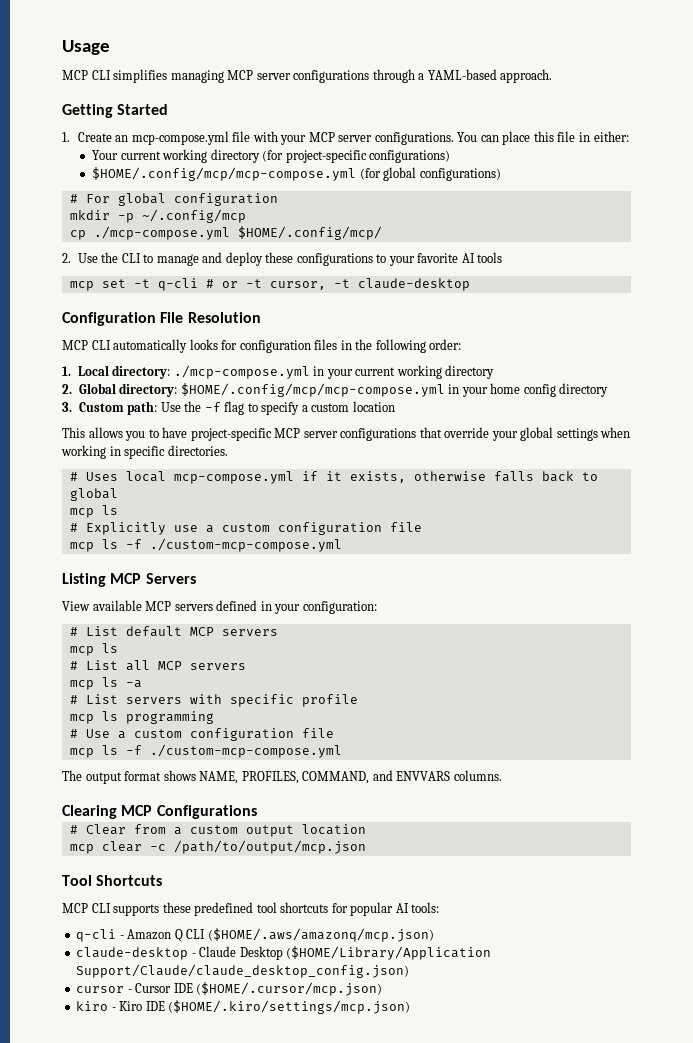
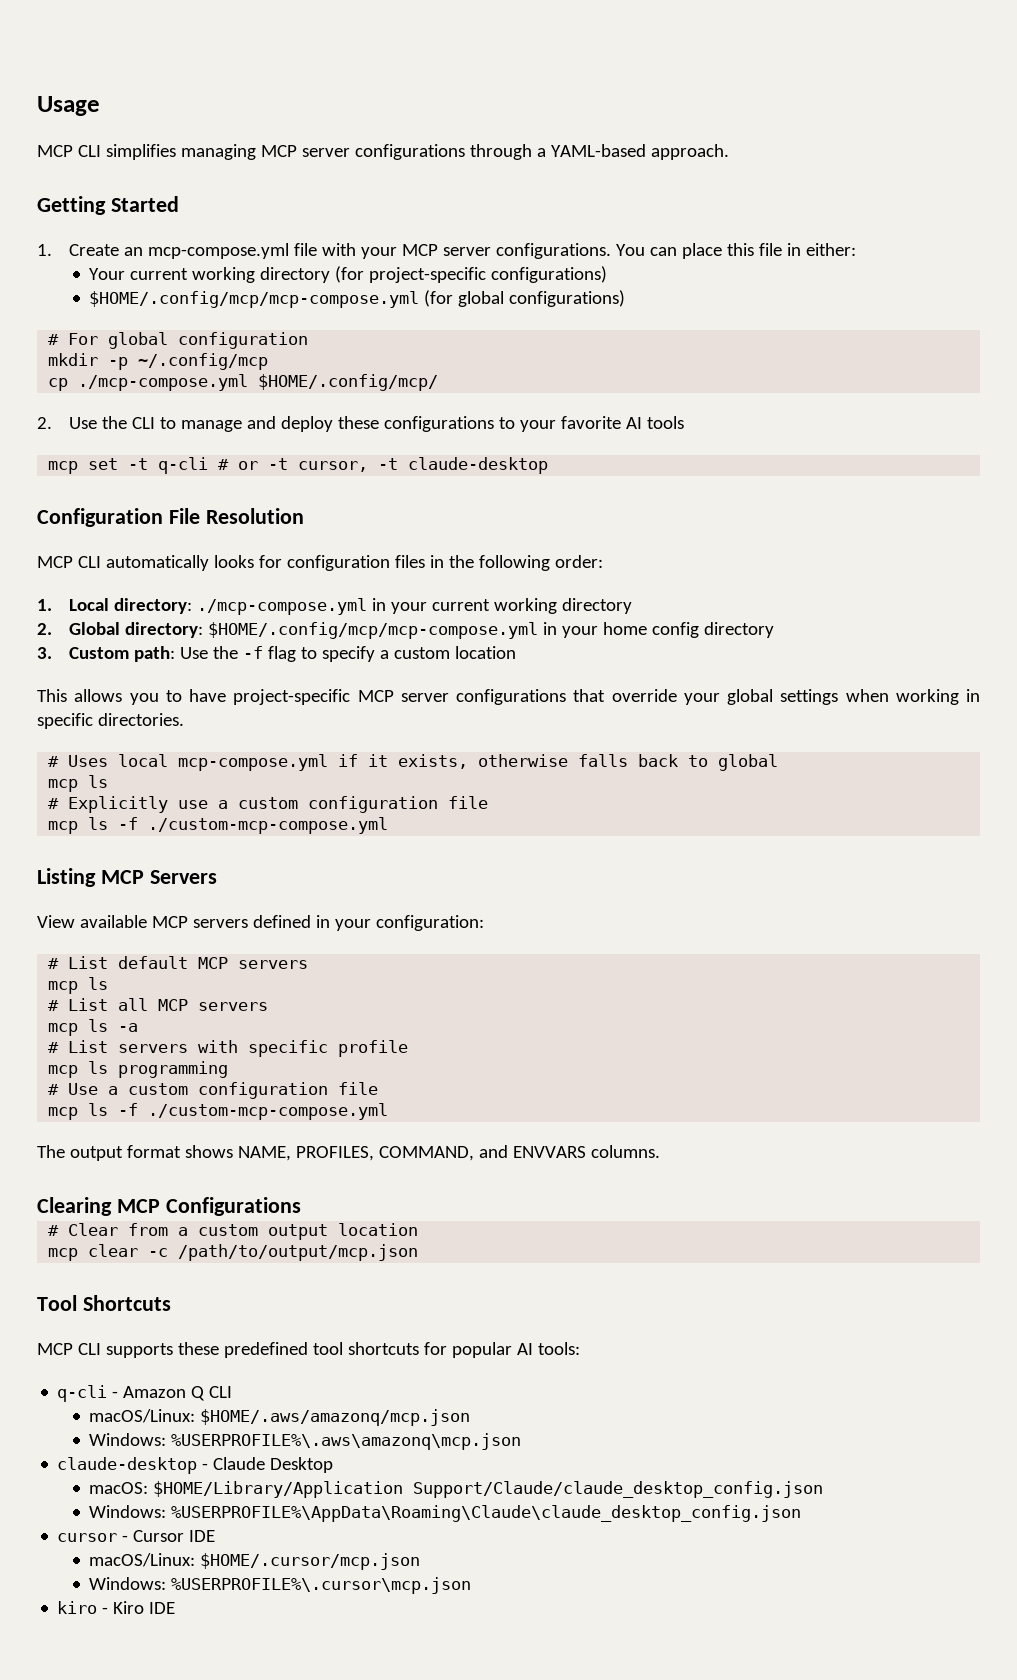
- q-cli - Amazon Q CLI ($HOME/.aws/amazonq/mcp.json)
+ q-cli - Amazon Q CLI
+ macOS/Linux: $HOME/.aws/amazonq/mcp.json
+ Windows: %USERPROFILE%\.aws\amazonq\mcp.json
- claude-desktop - Claude Desktop ($HOME/Library/Application Support/Claude/claude_desktop_config.json)
+ claude-desktop - Claude Desktop
+ macOS: $HOME/Library/Application Support/Claude/claude_desktop_config.json
+ Windows: %USERPROFILE%\AppData\Roaming\Claude\claude_desktop_config.json
- cursor - Cursor IDE ($HOME/.cursor/mcp.json)
+ cursor - Cursor IDE
+ macOS/Linux: $HOME/.cursor/mcp.json
+ Windows: %USERPROFILE%\.cursor\mcp.json
- kiro - Kiro IDE ($HOME/.kiro/settings/mcp.json)
+ kiro - Kiro IDE

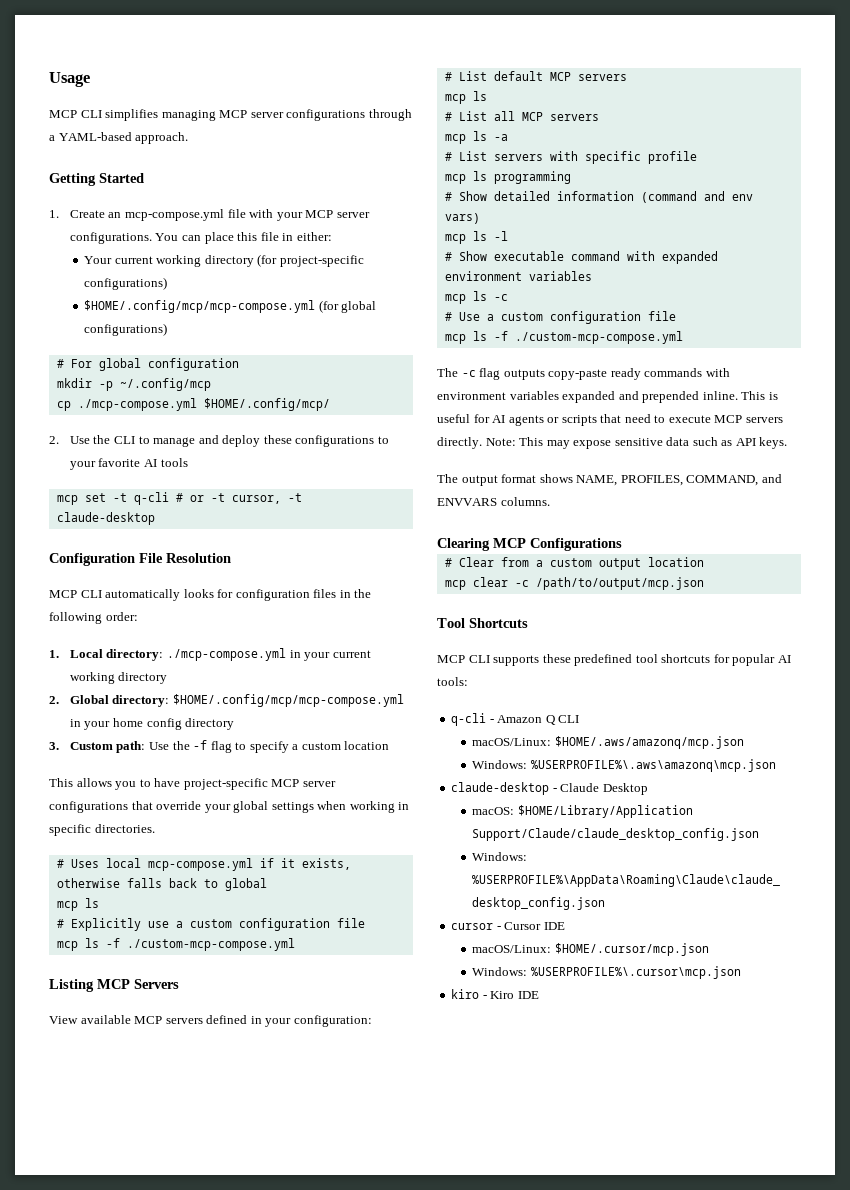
+ # Show detailed information (command and env vars)
+ mcp ls -l
+ # Show executable command with expanded environment variables
+ mcp ls -c
+ The -c flag outputs copy-paste ready commands with environment variables expanded and prepended inline. This is useful for AI agents or scripts that need to execute MCP servers directly. Note: This may expose sensitive data such as API keys.

